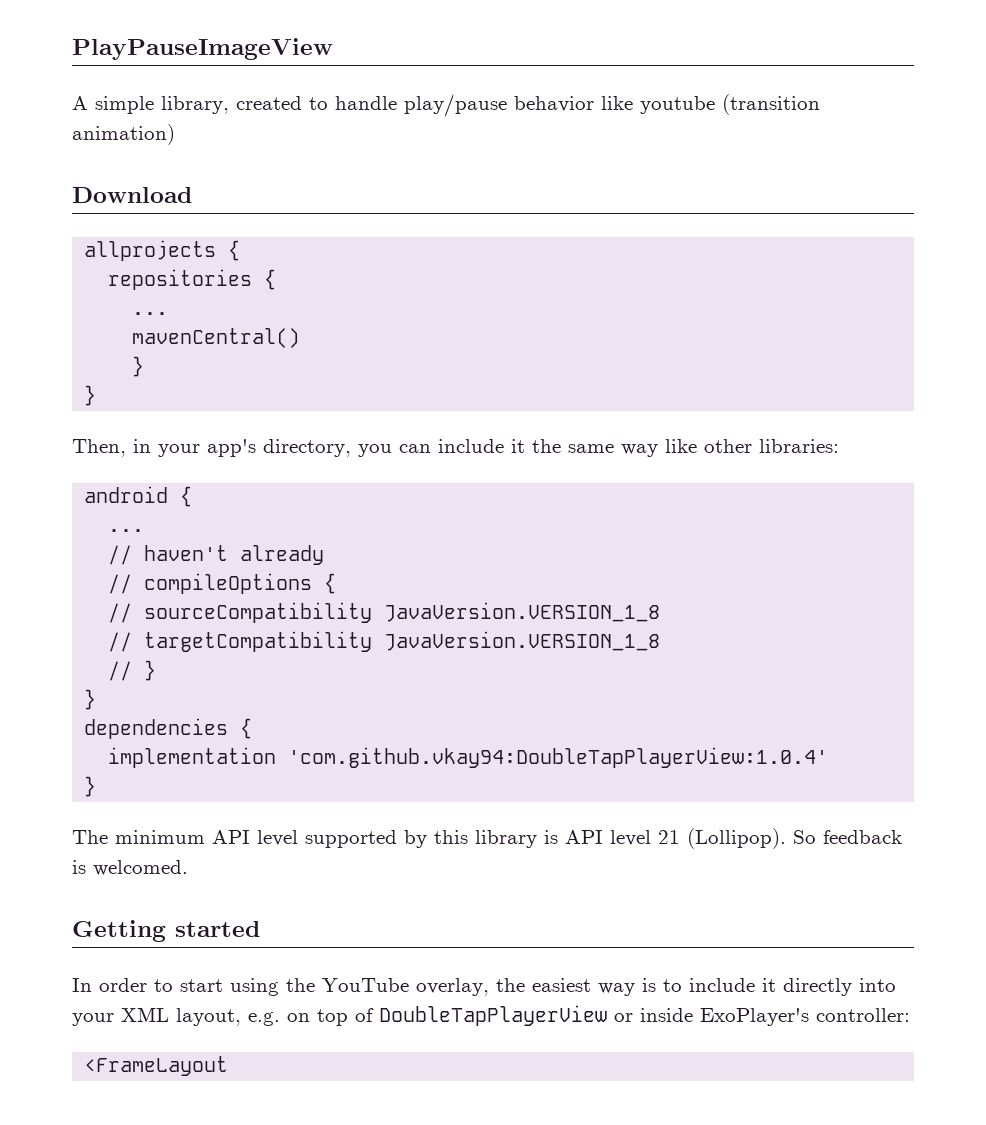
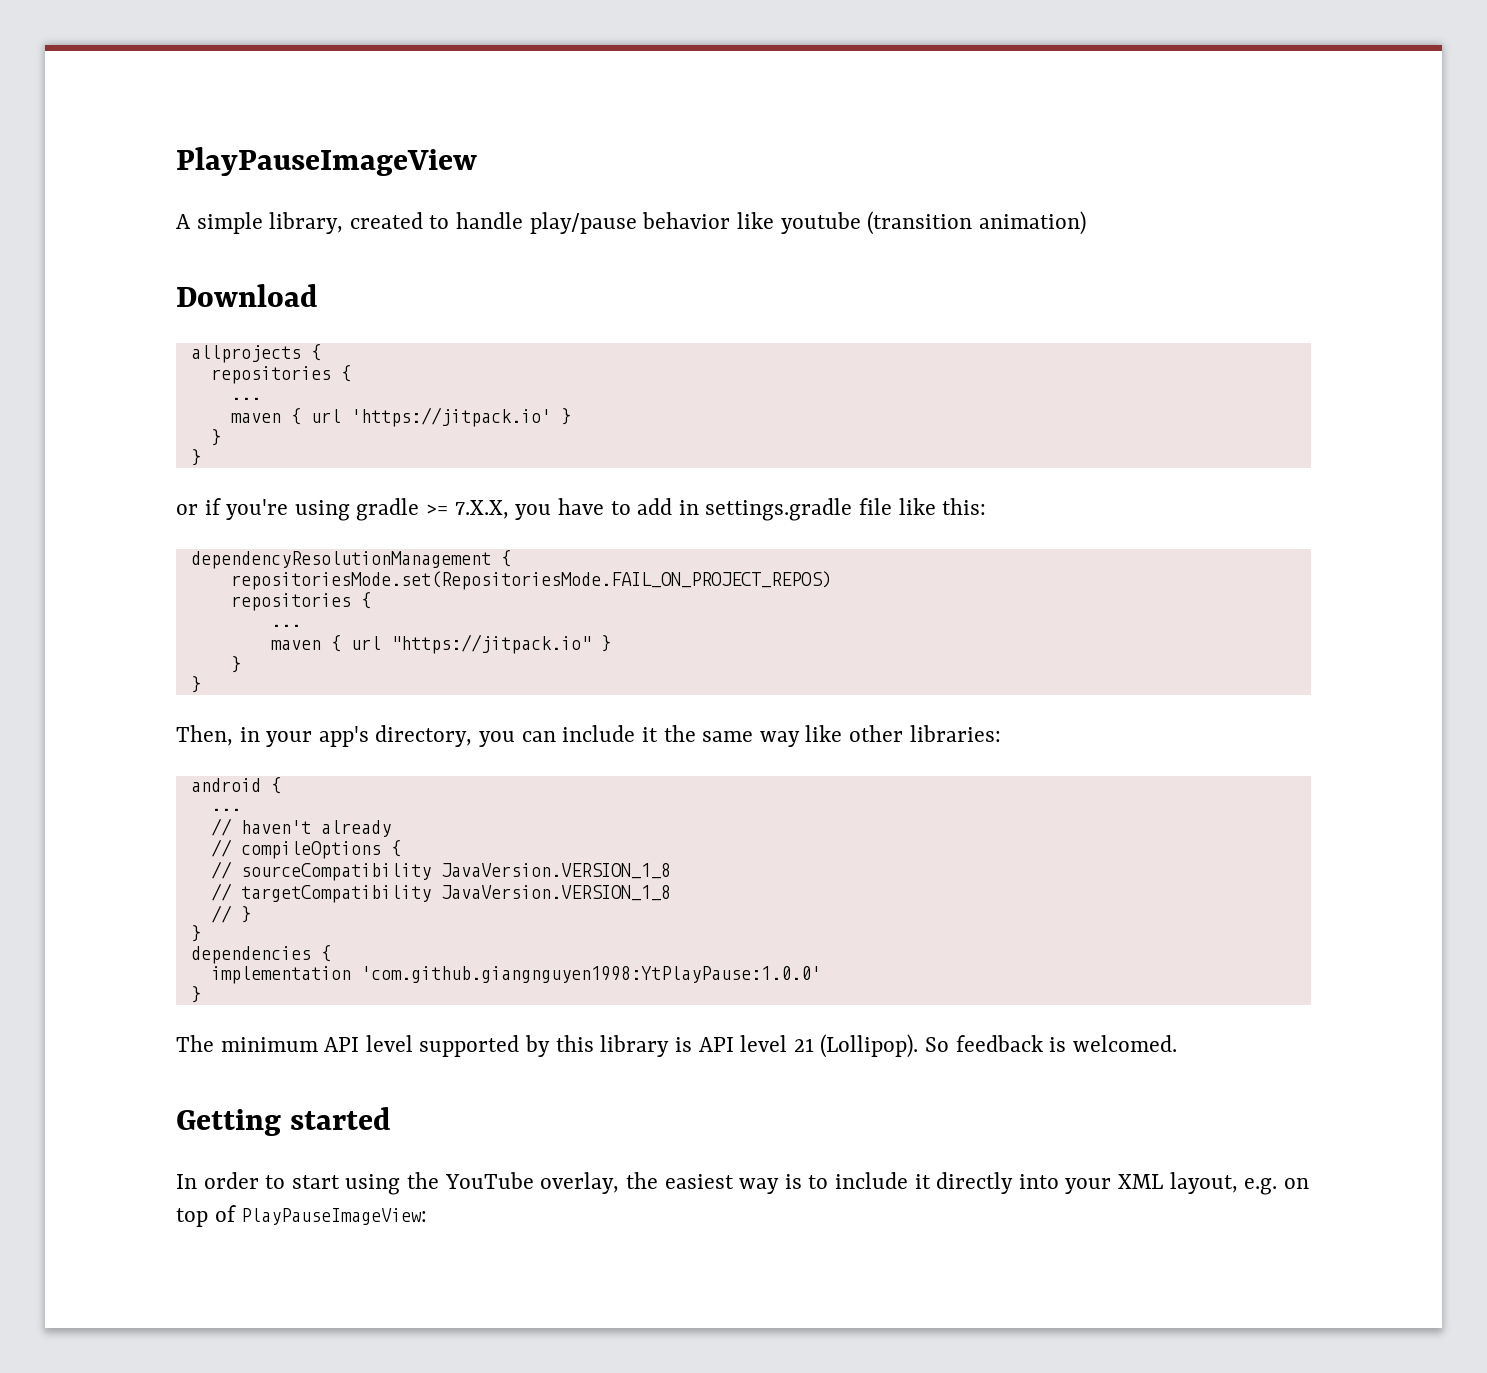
- mavenCentral()
+ maven { url 'https://jitpack.io' }
+ }
+ }
+ or if you're using gradle >= 7.X.X, you have to add in settings.gradle file like this:
+ dependencyResolutionManagement {
+ repositoriesMode.set(RepositoriesMode.FAIL_ON_PROJECT_REPOS)
+ repositories {
+ ...
+ maven { url "https://jitpack.io" }
- implementation 'com.github.vkay94:DoubleTapPlayerView:1.0.4'
+ implementation 'com.github.giangnguyen1998:YtPlayPause:1.0.0'
- In order to start using the YouTube overlay, the easiest way is to include it directly into your XML layout, e.g. on top of DoubleTapPlayerView or inside ExoPlayer's controller:
- <FrameLayout
+ In order to start using the YouTube overlay, the easiest way is to include it directly into your XML layout, e.g. on top of PlayPauseImageView:

